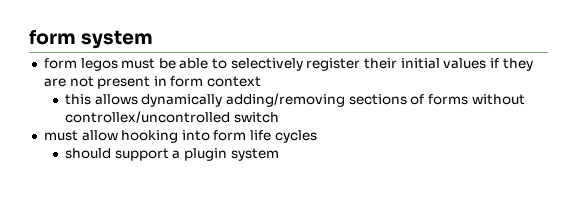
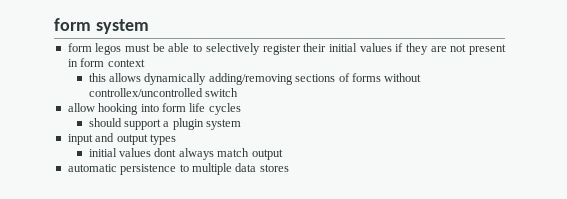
- must allow hooking into form life cycles
+ allow hooking into form life cycles
+ input and output types
+ initial values dont always match output
+ automatic persistence to multiple data stores

